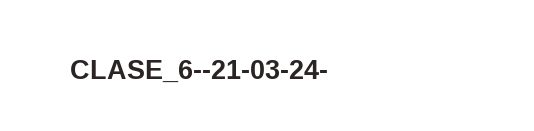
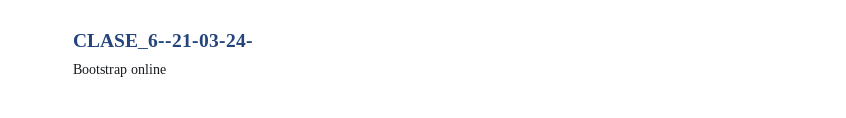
+ Bootstrap online

